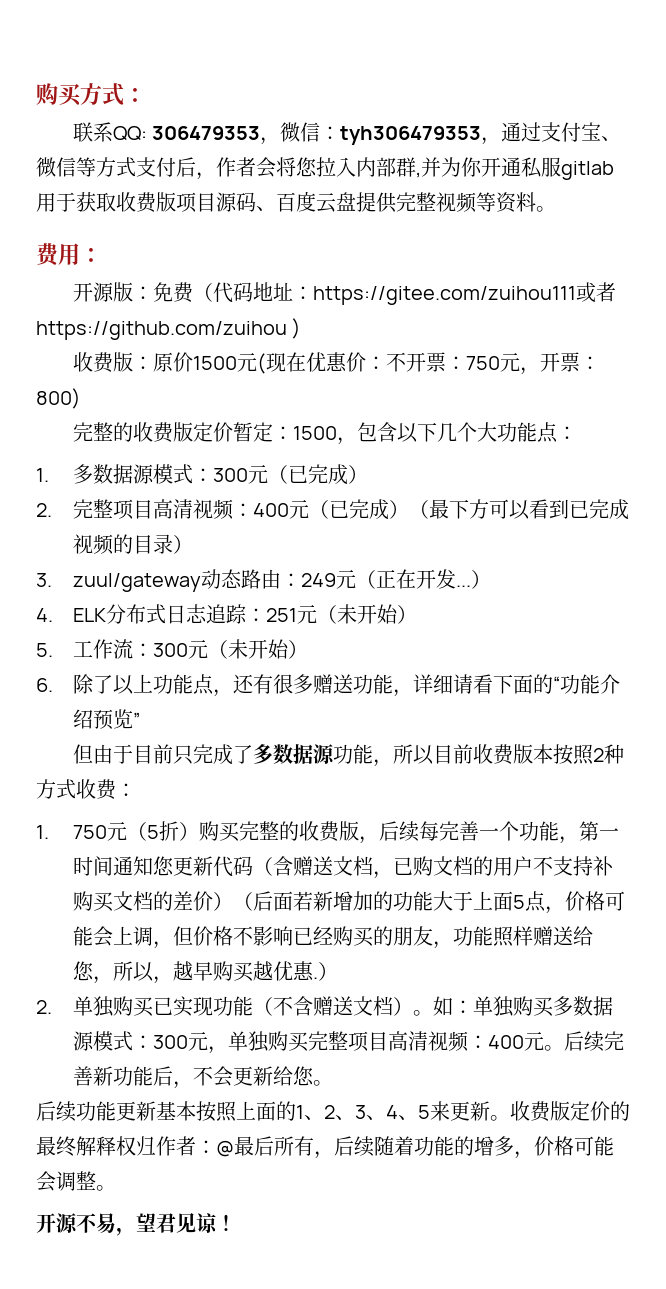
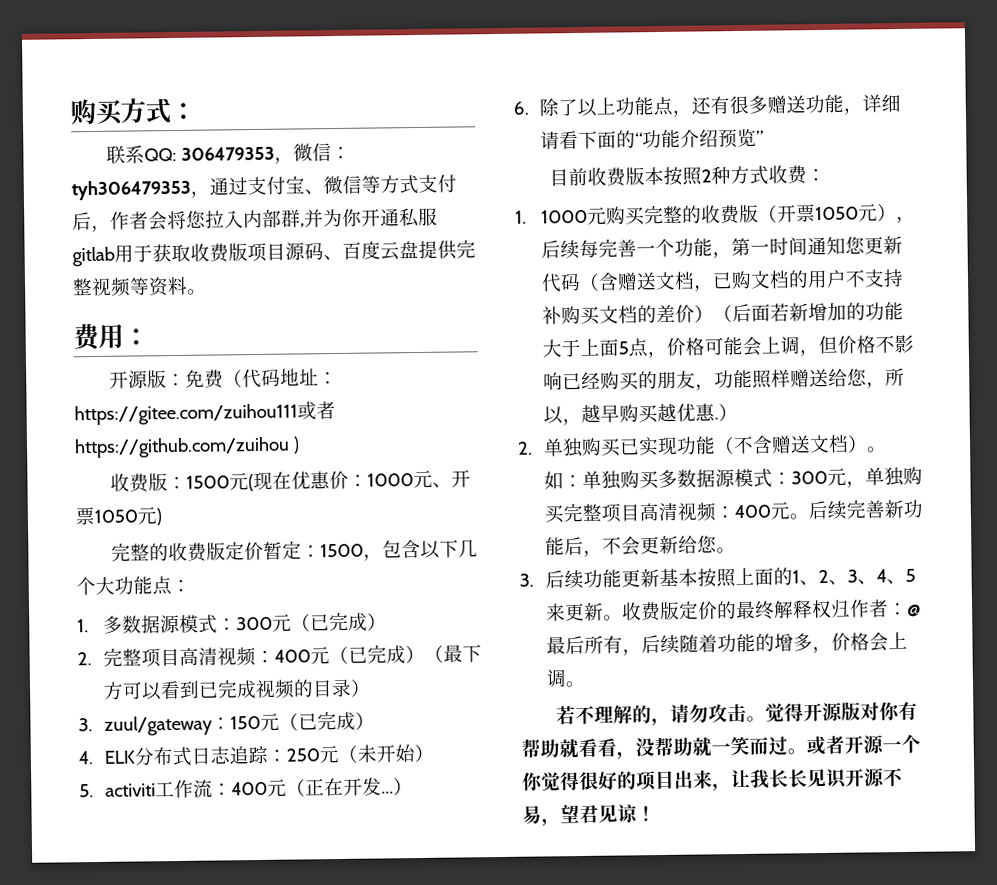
- 收费版：原价1500元(现在优惠价：不开票：750元，开票：800)
+ 收费版：1500元(现在优惠价：1000元、开票1050元)
- 3. zuul/gateway动态路由：249元（正在开发...）
+ 3. zuul/gateway：150元（已完成）
- 4. ELK分布式日志追踪：251元（未开始）
+ 4. ELK分布式日志追踪：250元（未开始）
- 5.工作流：300元（未开始）
+ 5. activiti工作流：400元（正在开发...）
- 但由于目前只完成了多数据源功能，所以目前收费版本按照2种方式收费：
+ 目前收费版本按照2种方式收费：
- 1. 750元（5折）购买完整的收费版，后续每完善一个功能，第一时间通知您更新代码（含赠送文档，已购文档的用户不支持补购买文档的差价）（后面若新增加的功能大于上面5点，价格可能会上调，但价格不影响已经购买的朋友，功能照样赠送给您，所以，越早购买越优惠.）
+ 1. 1000元购买完整的收费版（开票1050元），后续每完善一个功能，第一时间通知您更新代码（含赠送文档，已购文档的用户不支持补购买文档的差价）（后面若新增加的功能大于上面5点，价格可能会上调，但价格不影响已经购买的朋友，功能照样赠送给您，所以，越早购买越优惠.）
- 后续功能更新基本按照上面的1、2、3、4、5来更新。
+ 3.后续功能更新基本按照上面的1、2、3、4、5来更新。
- 收费版定价的最终解释权归作者：@最后所有，后续随着功能的增多，价格可能会调整。
- 开源不易，望君见谅！
+ 收费版定价的最终解释权归作者：@最后所有，后续随着功能的增多，价格会上调。
+ 若不理解的，请勿攻击。觉得开源版对你有帮助就看看，没帮助就一笑而过。或者开源一个你觉得很好的项目出来，让我长长见识开源不易，望君见谅！

